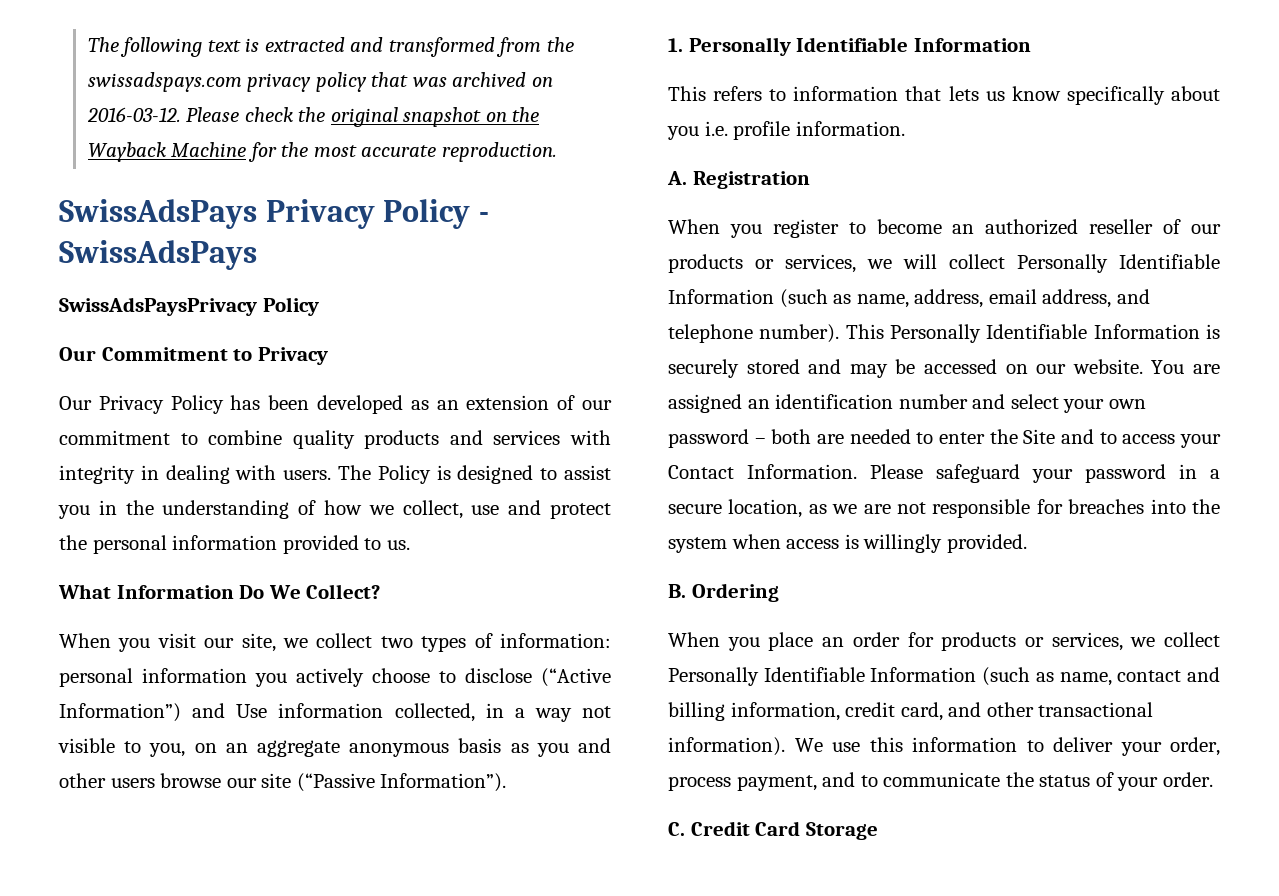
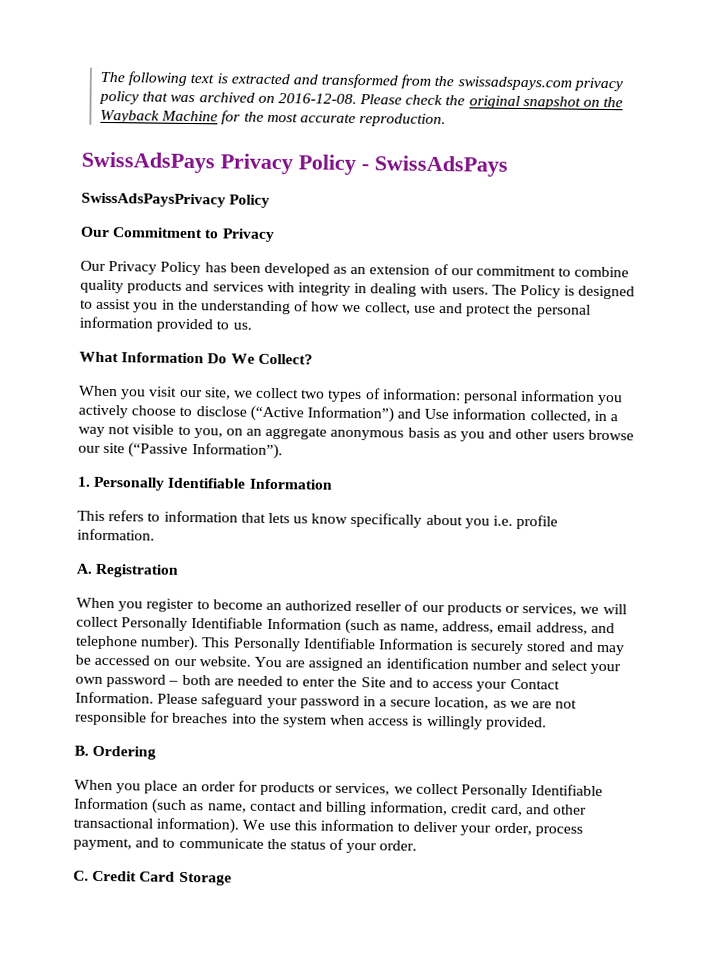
- The following text is extracted and transformed from the swissadspays.com privacy policy that was archived on 2016-03-12.
+ The following text is extracted and transformed from the swissadspays.com privacy policy that was archived on 2016-12-08.

